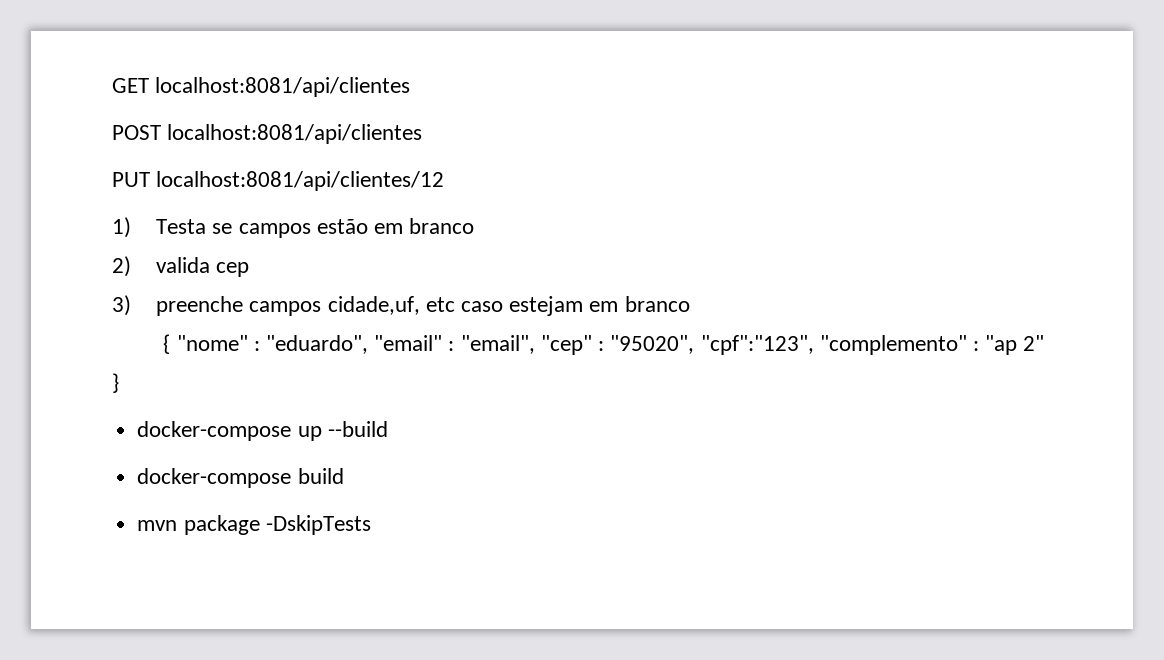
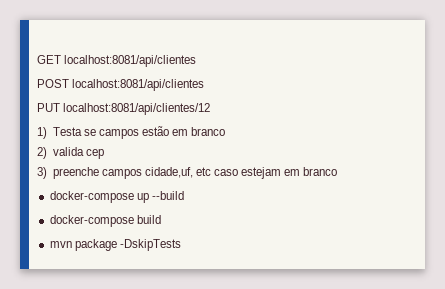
- { "nome" : "eduardo", "email" : "email", "cep" : "95020", "cpf":"123", "complemento" : "ap 2" }

